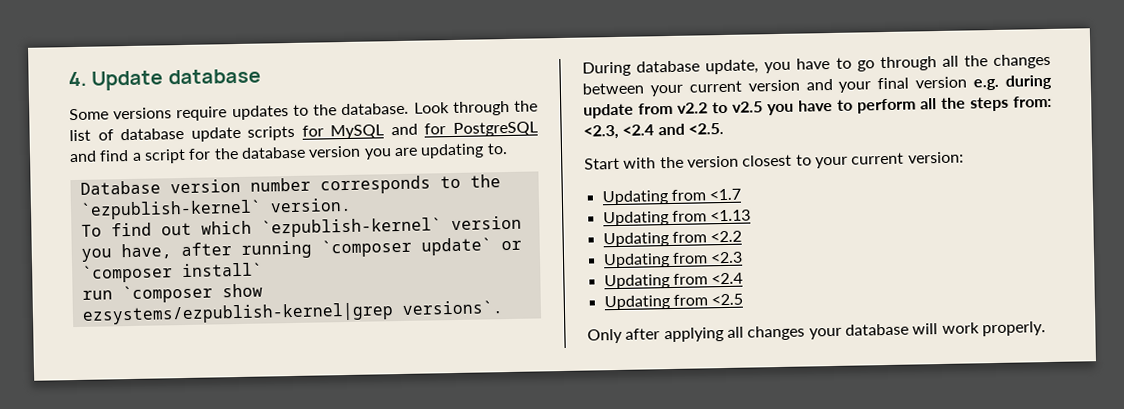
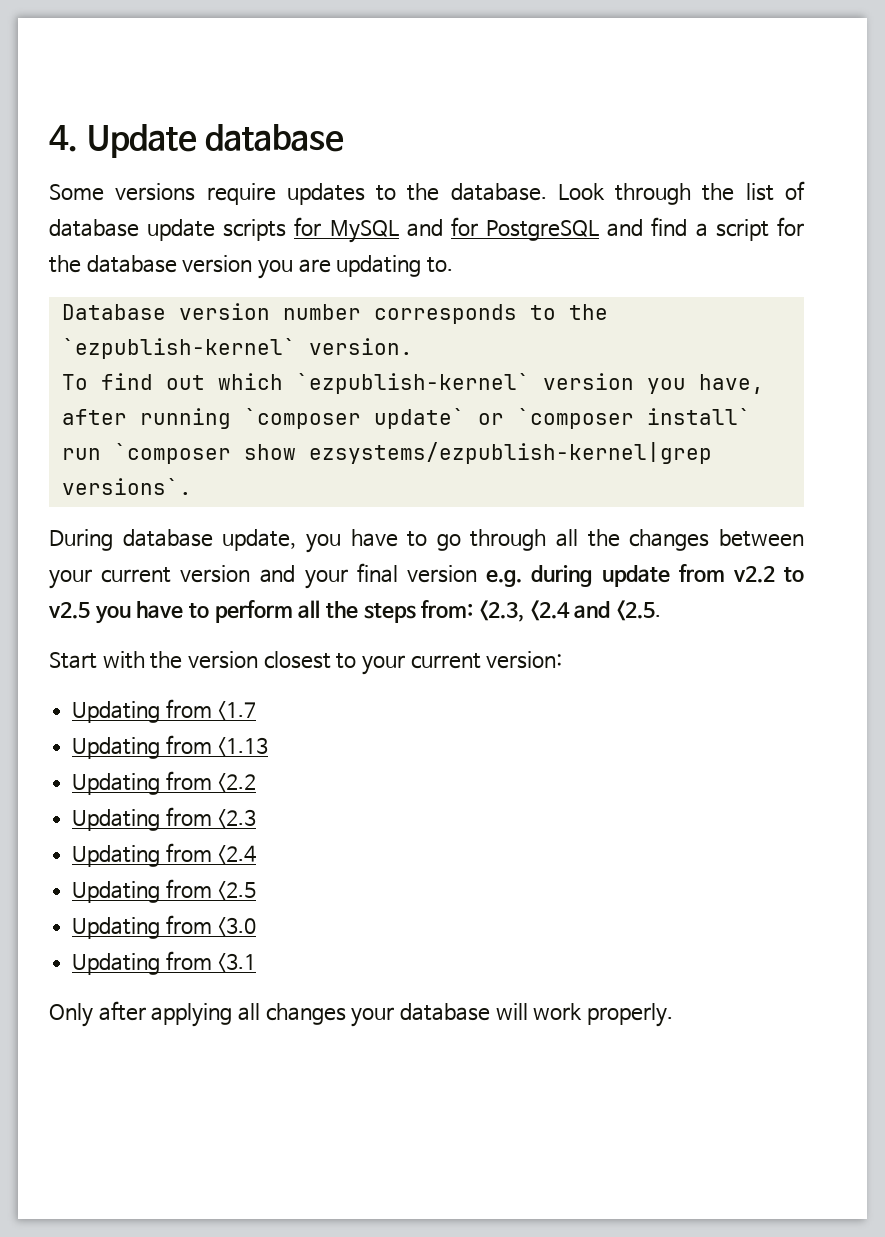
+ Updating from <3.0
+ Updating from <3.1

